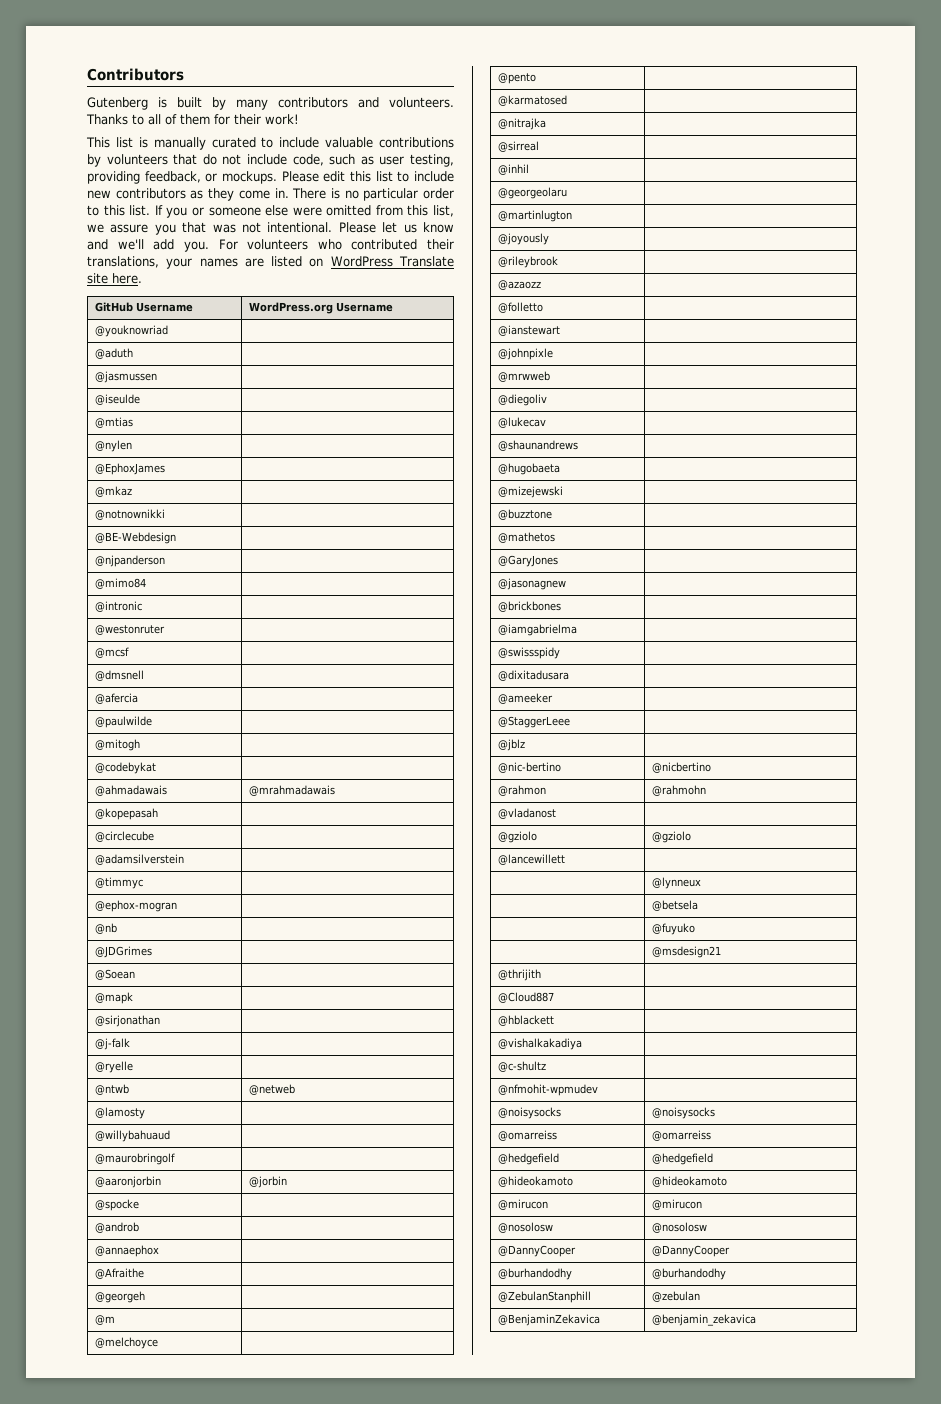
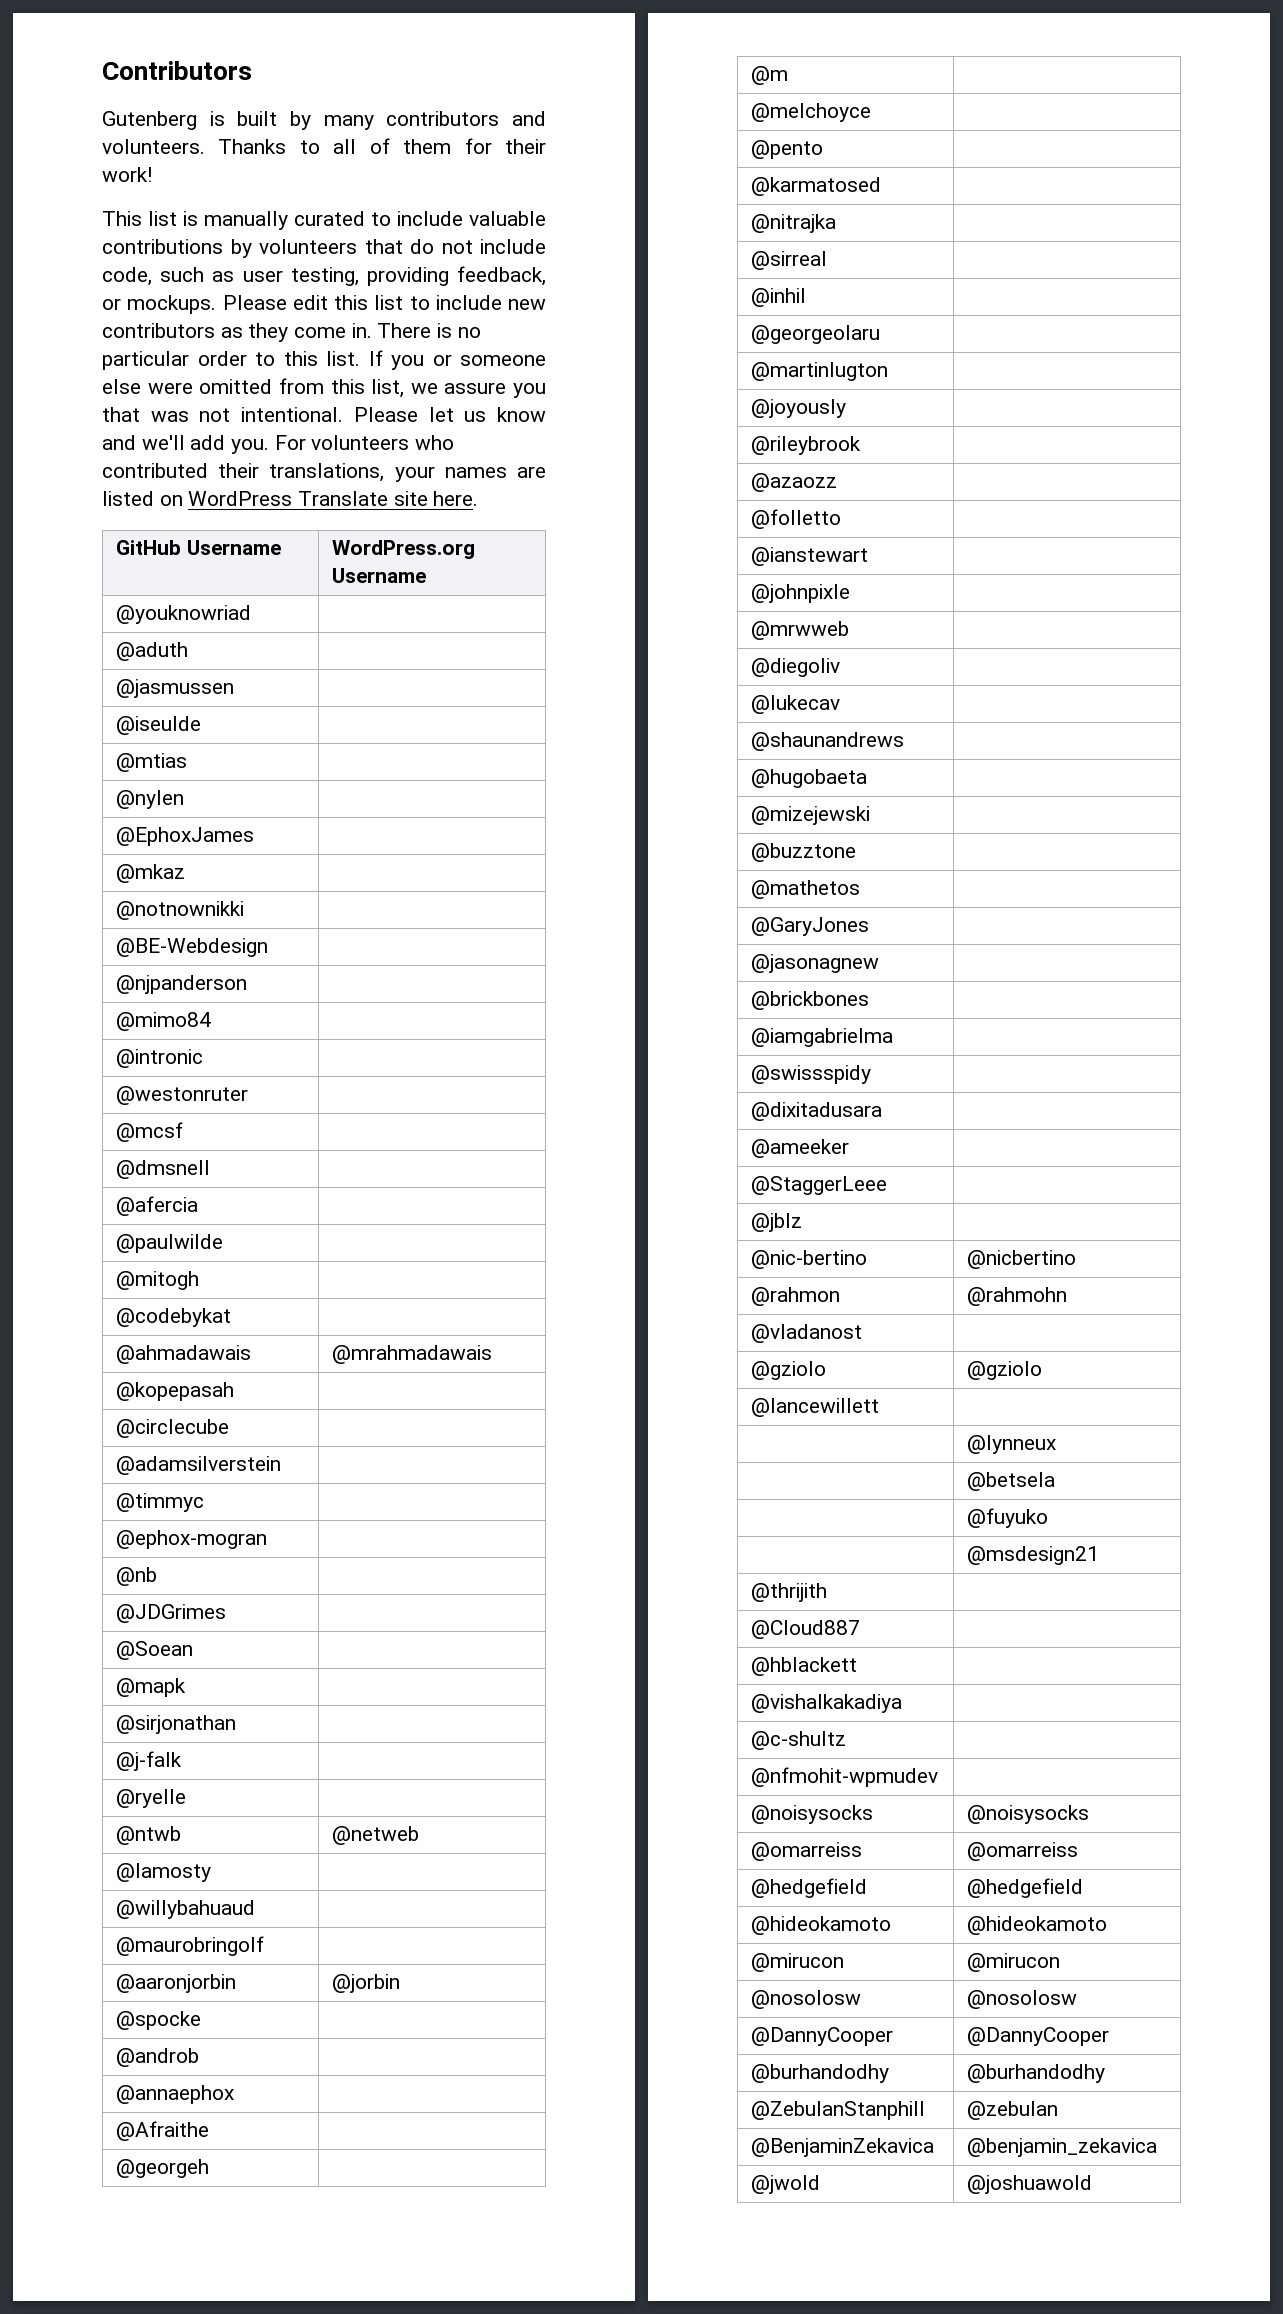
+ @jwold | @joshuawold

